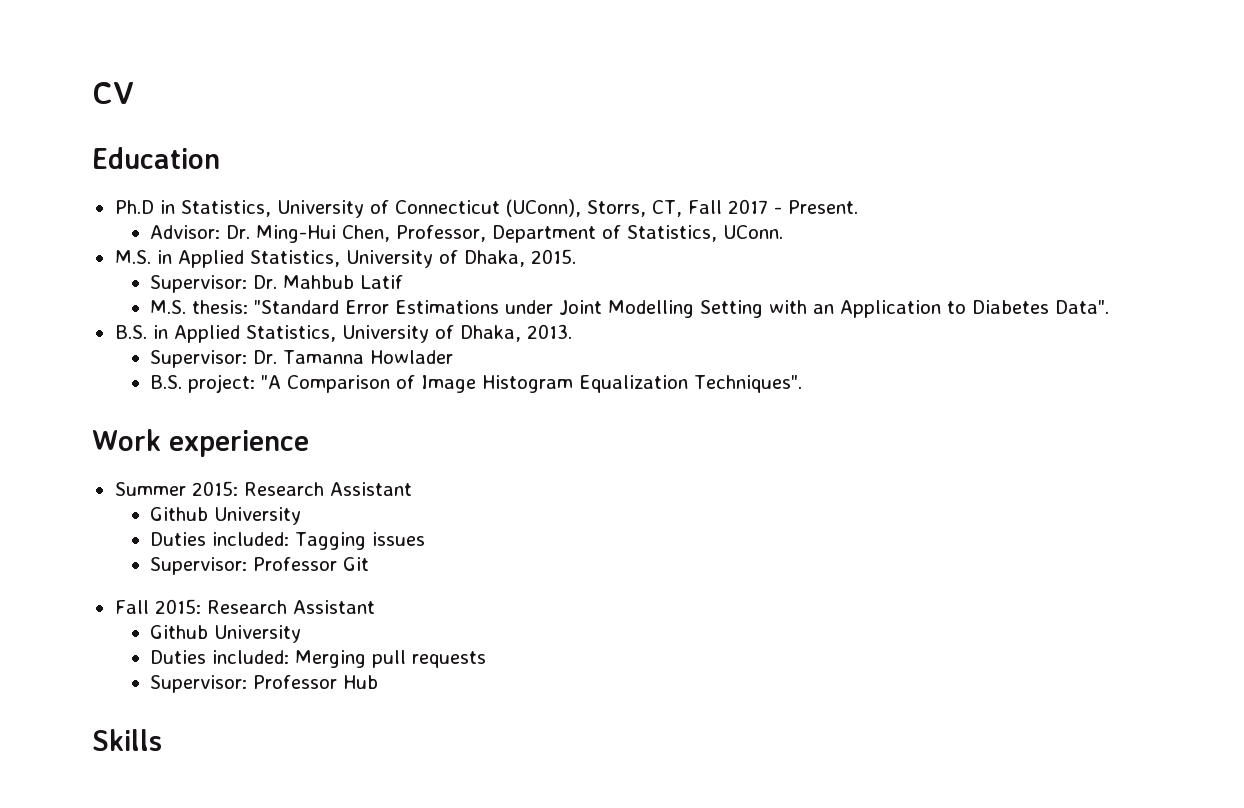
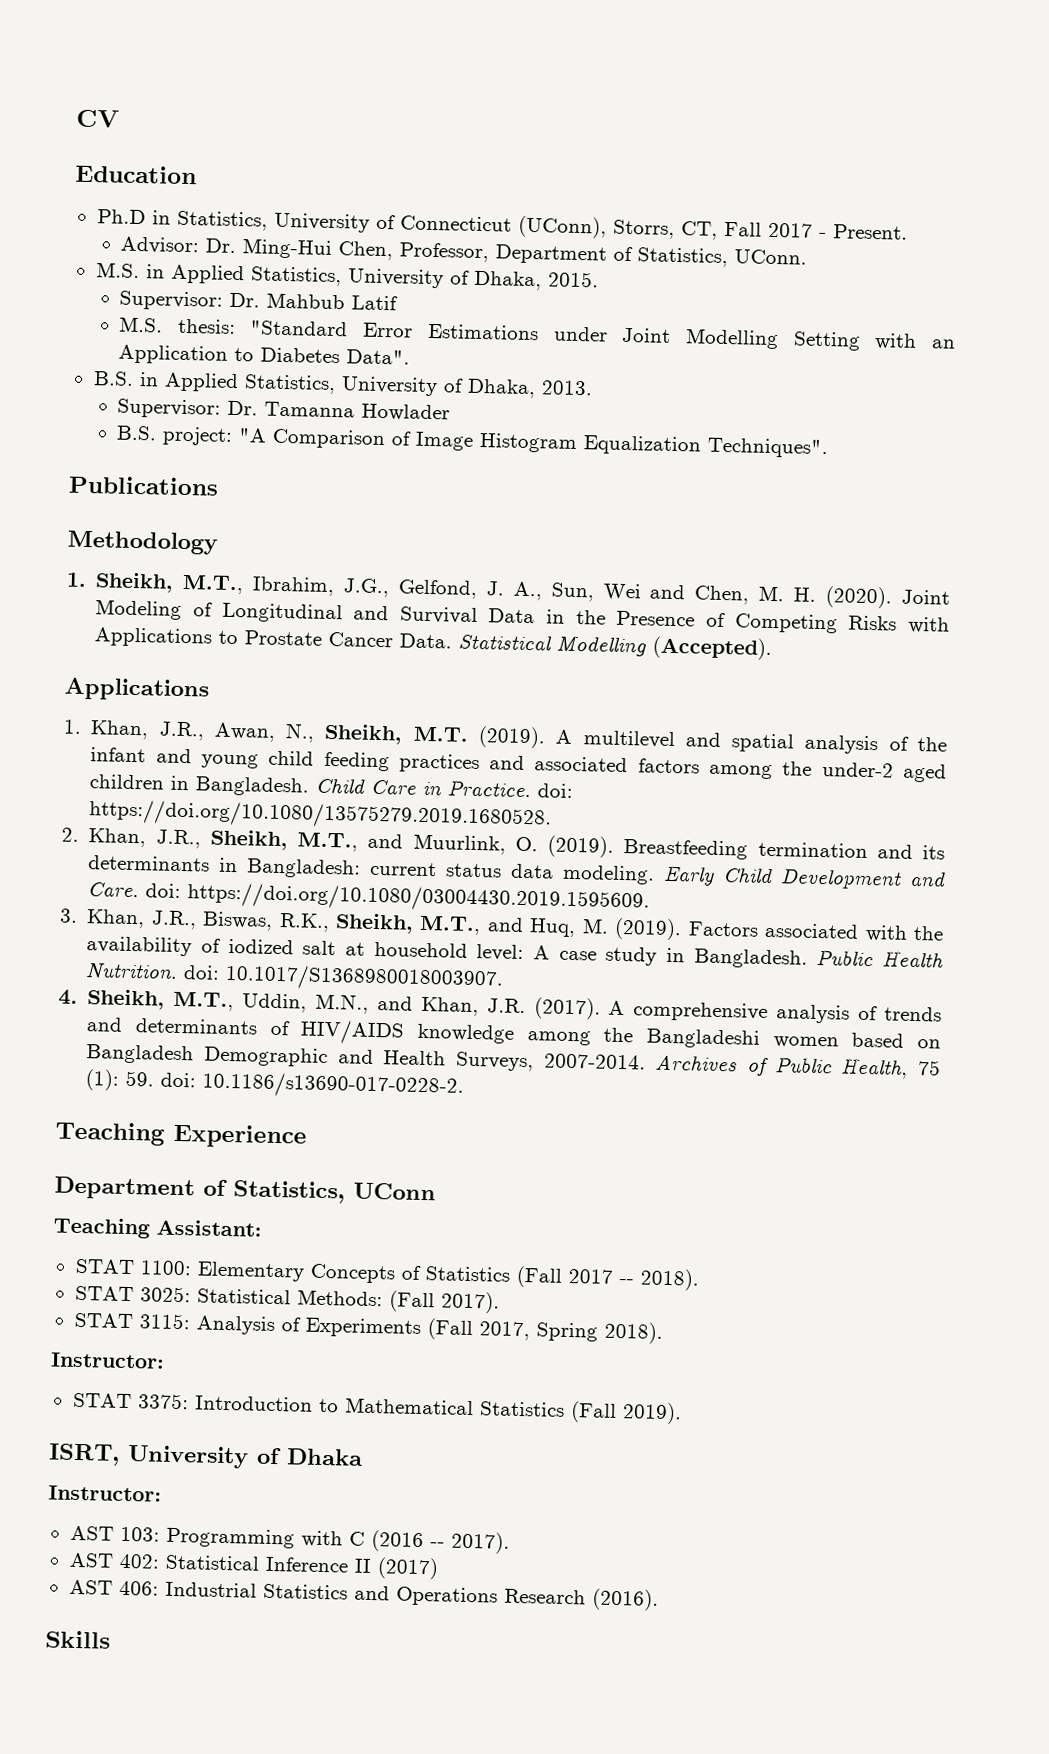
- Work experience
- Summer 2015: Research Assistant
- Github University
- Duties included: Tagging issues
- Supervisor: Professor Git
- Fall 2015: Research Assistant
- Github University
- Duties included: Merging pull requests
- Supervisor: Professor Hub
+ Publications
+ Methodology
+ 1. Sheikh, M.T., Ibrahim, J.G., Gelfond, J. A., Sun, Wei and Chen, M. H. (2020). Joint Modeling of Longitudinal and Survival Data in the Presence of Competing Risks with Applications to Prostate Cancer Data. Statistical Modelling (Accepted).
+ Applications
+ 1. Khan, J.R., Awan, N., Sheikh, M.T. (2019). A multilevel and spatial analysis of the infant and young child feeding practices and associated factors among the under-2 aged children in Bangladesh. Child Care in Practice. doi: https://doi.org/10.1080/13575279.2019.1680528.
+ 2. Khan, J.R., Sheikh, M.T., and Muurlink, O. (2019). Breastfeeding termination and its determinants in Bangladesh: current status data modeling. Early Child Development and Care. doi: https://doi.org/10.1080/03004430.2019.1595609.
+ 3. Khan, J.R., Biswas, R.K., Sheikh, M.T., and Huq, M. (2019). Factors associated with the availability of iodized salt at household level: A case study in Bangladesh. Public Health Nutrition. doi: 10.1017/S1368980018003907.
+ 4. Sheikh, M.T., Uddin, M.N., and Khan, J.R. (2017). A comprehensive analysis of trends and determinants of HIV/AIDS knowledge among the Bangladeshi women based on Bangladesh Demographic and Health Surveys, 2007-2014. Archives of Public Health, 75 (1): 59. doi: 10.1186/s13690-017-0228-2.
+ Teaching Experience
+ Department of Statistics, UConn
+ Teaching Assistant:
+ STAT 1100: Elementary Concepts of Statistics (Fall 2017 -- 2018).
+ STAT 3025: Statistical Methods: (Fall 2017).
+ STAT 3115: Analysis of Experiments (Fall 2017, Spring 2018).
+ Instructor:
+ STAT 3375: Introduction to Mathematical Statistics (Fall 2019).
+ ISRT, University of Dhaka
+ Instructor:
+ AST 103: Programming with C (2016 -- 2017).
+ AST 402: Statistical Inference II (2017)
+ AST 406: Industrial Statistics and Operations Research (2016).

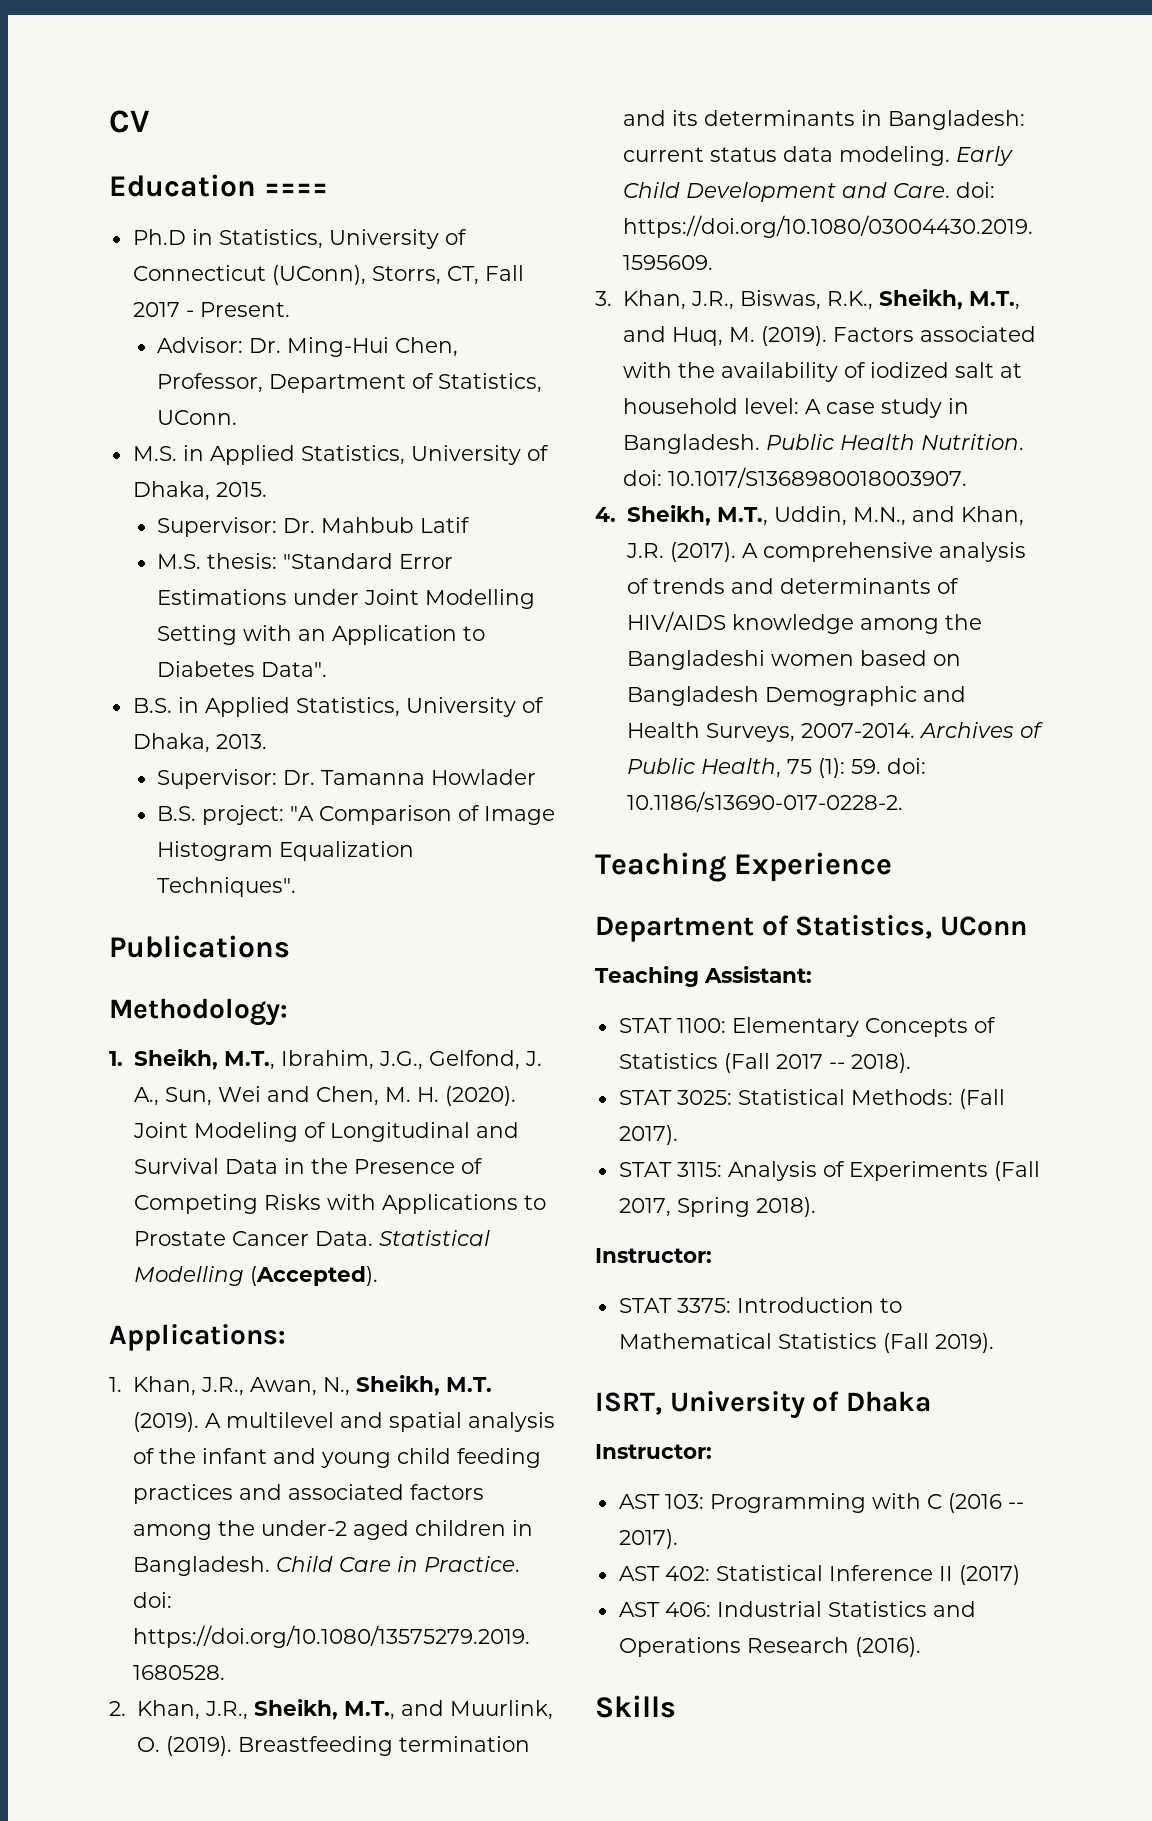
- Education
+ Education ====
- Methodology
+ Methodology:
  Statistical Modelling (Accepted).
- Applications
+ Applications:

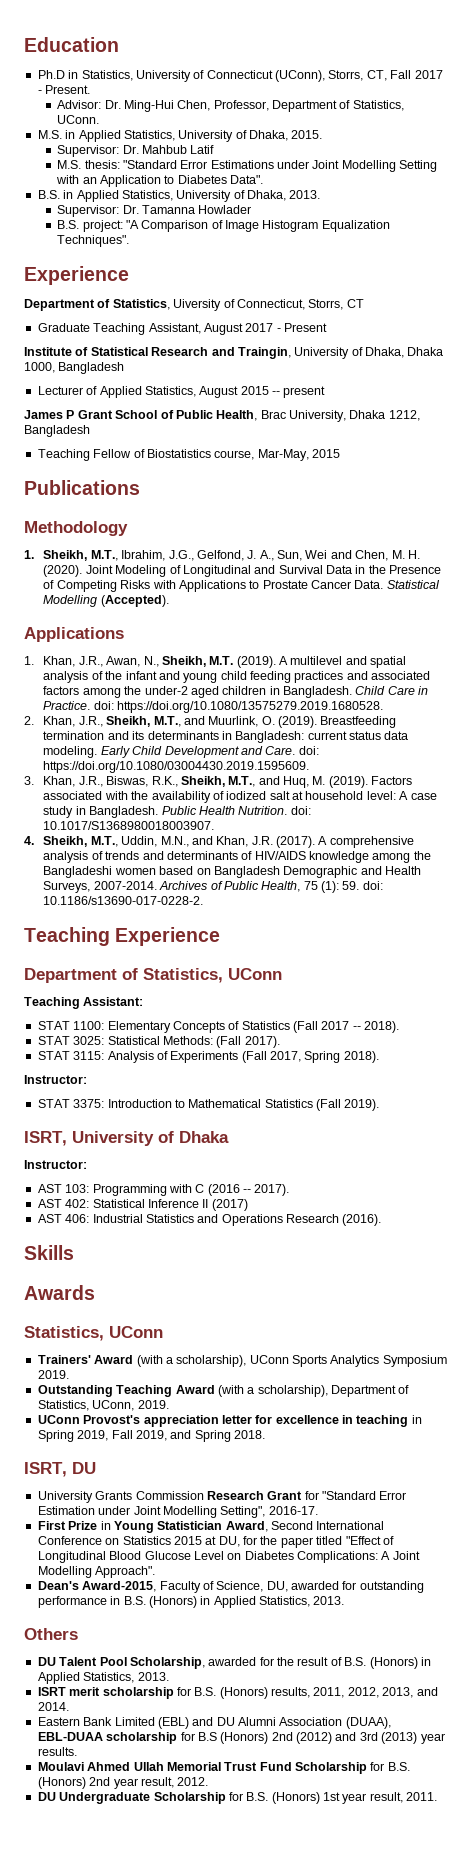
- CV
- Education ====
+ Education
  B.S. project: "A Comparison of Image Histogram Equalization Techniques".
+ Experience
+ Department of Statistics, Uiversity of Connecticut, Storrs, CT
+ Graduate Teaching Assistant, August 2017 - Present
+ Institute of Statistical Research and Traingin, University of Dhaka, Dhaka 1000, Bangladesh
+ Lecturer of Applied Statistics, August 2015 -- present
+ James P Grant School of Public Health, Brac University, Dhaka 1212, Bangladesh
+ Teaching Fellow of Biostatistics course, Mar-May, 2015
- Methodology:
+ Methodology
  Statistical Modelling (Accepted).
- Applications:
+ Applications
+ Awards
+ Statistics, UConn
+ Trainers' Award (with a scholarship), UConn Sports Analytics Symposium 2019.
+ Outstanding Teaching Award (with a scholarship), Department of Statistics, UConn, 2019.
+ UConn Provost's appreciation letter for excellence in teaching in Spring 2019, Fall 2019, and Spring 2018.
+ ISRT, DU
+ University Grants Commission Research Grant for "Standard Error Estimation under Joint Modelling Setting", 2016-17.
+ First Prize in Young Statistician Award, Second International Conference on Statistics 2015 at DU, for the paper titled "Effect of Longitudinal Blood Glucose Level on Diabetes Complications: A Joint Modelling Approach".
+ Dean's Award-2015, Faculty of Science, DU, awarded for outstanding performance in B.S. (Honors) in Applied Statistics, 2013.
+ Others
+ DU Talent Pool Scholarship, awarded for the result of B.S. (Honors) in Applied Statistics, 2013.
+ ISRT merit scholarship for B.S. (Honors) results, 2011, 2012, 2013, and 2014.
+ Eastern Bank Limited (EBL) and DU Alumni Association (DUAA), EBL-DUAA scholarship for B.S (Honors) 2nd (2012) and 3rd (2013) year results.
+ Moulavi Ahmed Ullah Memorial Trust Fund Scholarship for B.S. (Honors) 2nd year result, 2012.
+ DU Undergraduate Scholarship for B.S. (Honors) 1st year result, 2011.

